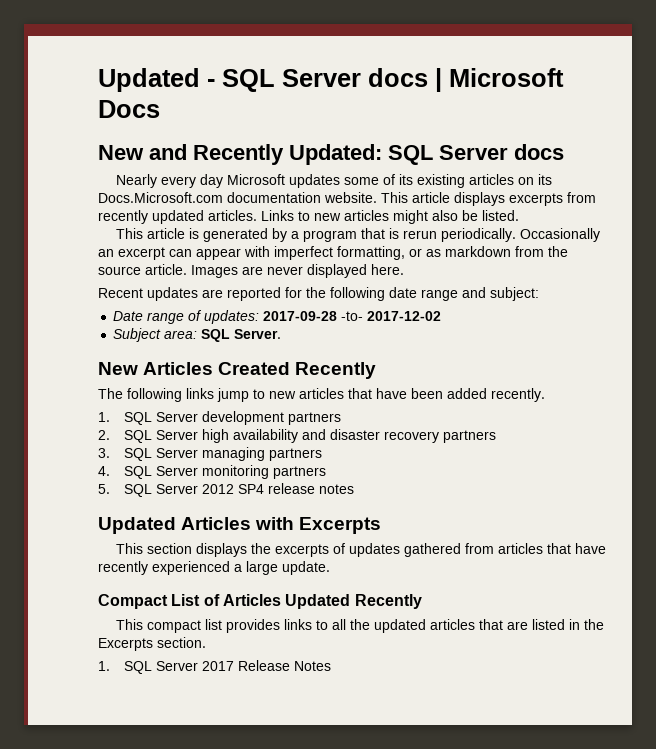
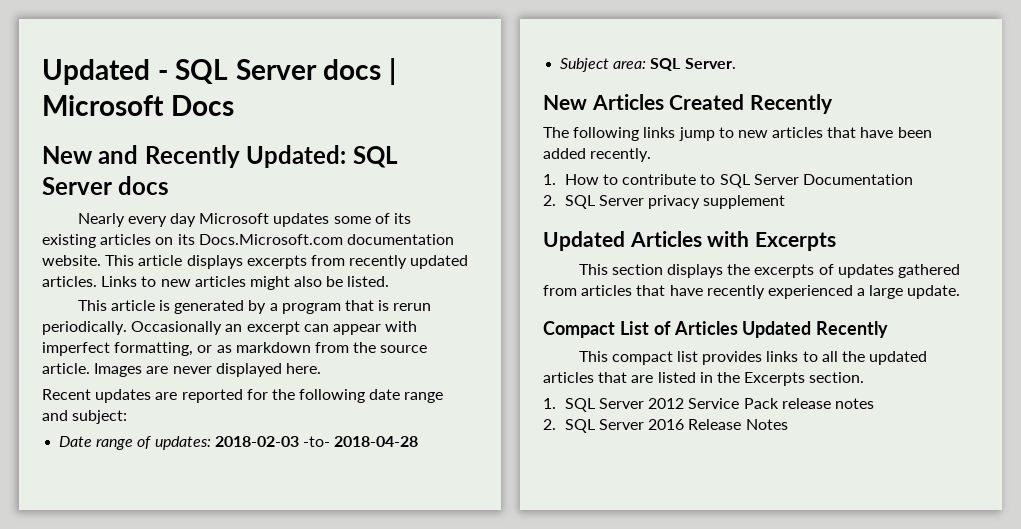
- Date range of updates: 2017-09-28 -to- 2017-12-02
+ Date range of updates: 2018-02-03 -to- 2018-04-28
- 1. SQL Server development partners
- 2. SQL Server high availability and disaster recovery partners
- 3. SQL Server managing partners
- 4. SQL Server monitoring partners
- 5. SQL Server 2012 SP4 release notes
+ 1. How to contribute to SQL Server Documentation
+ 2. SQL Server privacy supplement
- 1. SQL Server 2017 Release Notes
+ 1. SQL Server 2012 Service Pack release notes
+ 2. SQL Server 2016 Release Notes

